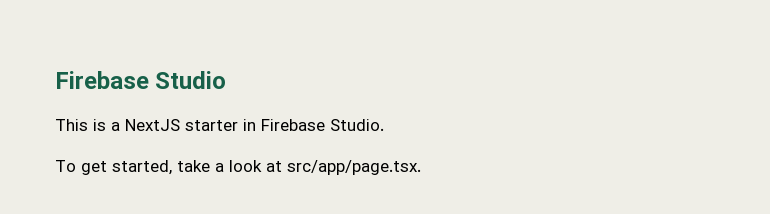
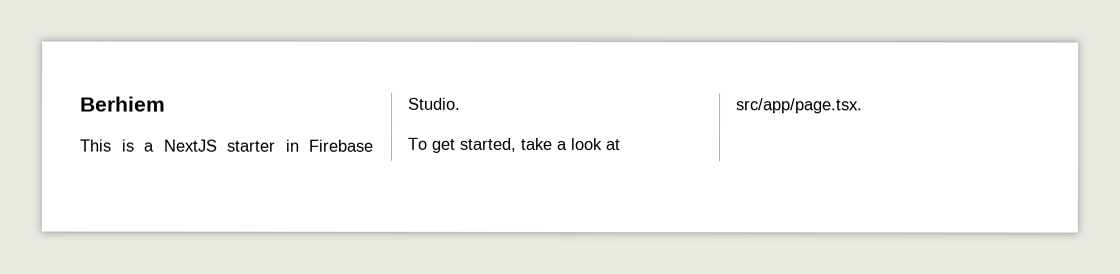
- Firebase Studio
+ Berhiem

